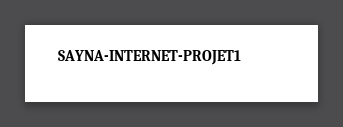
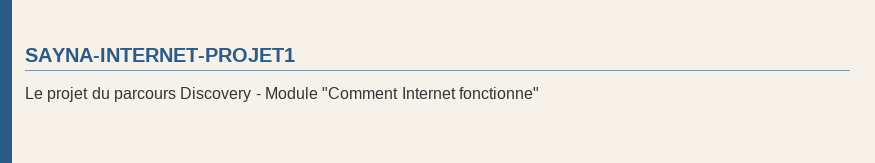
+ Le projet du parcours Discovery - Module "Comment Internet fonctionne"

